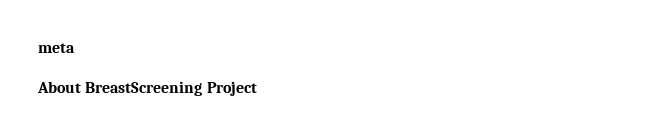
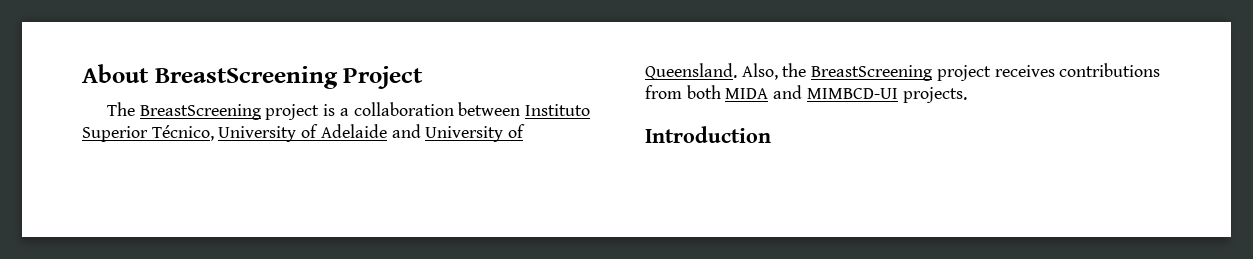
- meta
+ The BreastScreening project is a collaboration between Instituto Superior Técnico, University of Adelaide and University of Queensland. Also, the BreastScreening project receives contributions from both MIDA and MIMBCD-UI projects.
+ Introduction

